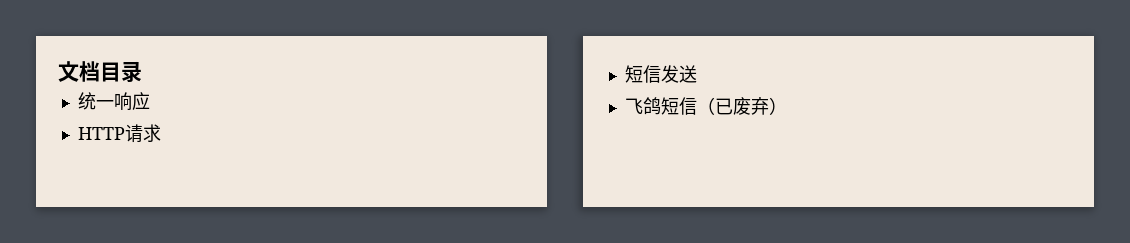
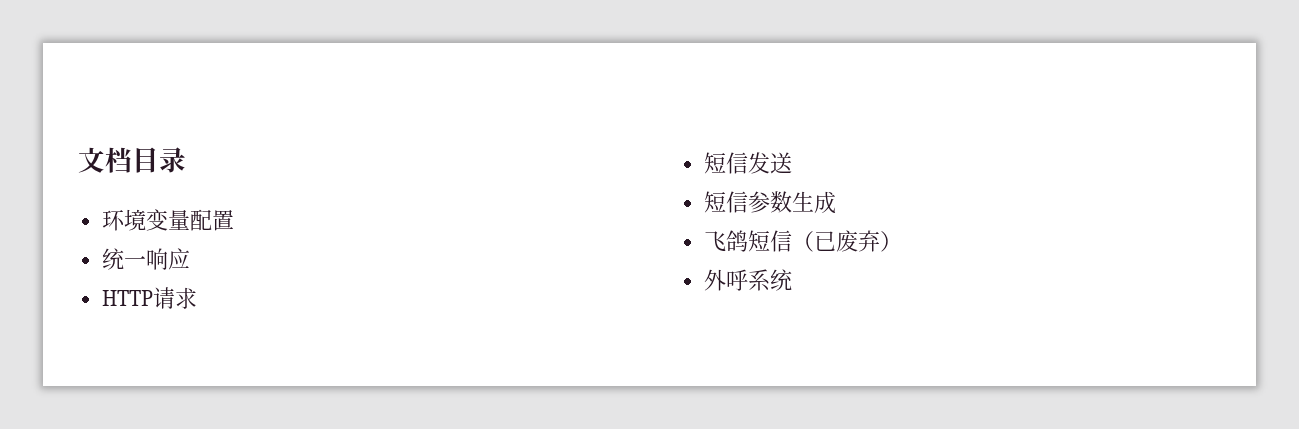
+ 环境变量配置
+ 短信参数生成
+ 外呼系统

